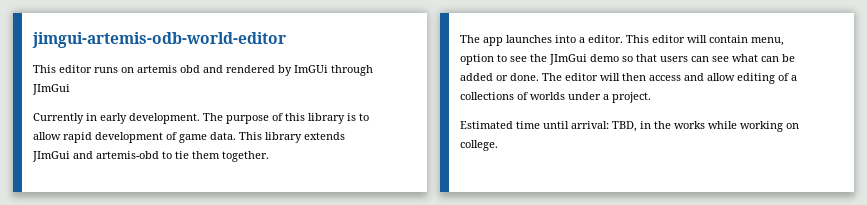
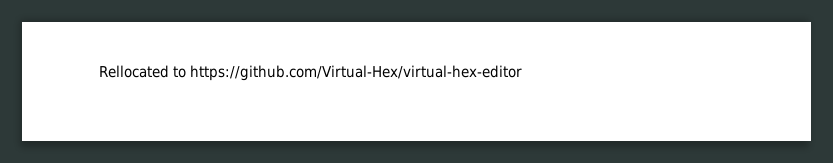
- jimgui-artemis-odb-world-editor
- This editor runs on artemis obd and rendered by ImGUi through JImGui
- Currently in early development. The purpose of this library is to allow rapid development of game data. This library extends JImGui and artemis-obd to tie them together.
- The app launches into a editor. This editor will contain menu, option to see the JImGui demo so that users can see what can be added or done. The editor will then access and allow editing of a collections of worlds under a project.
- Estimated time until arrival: TBD, in the works while working on college.
+ Rellocated to https://github.com/Virtual-Hex/virtual-hex-editor

